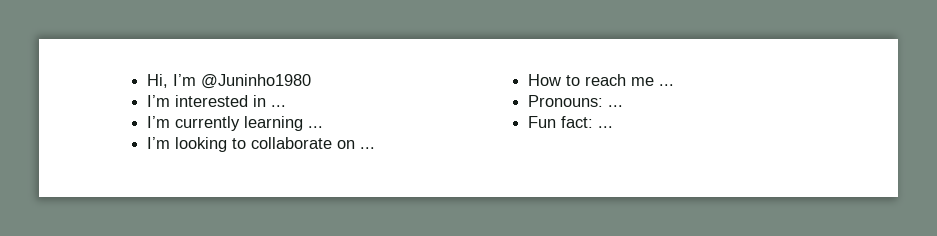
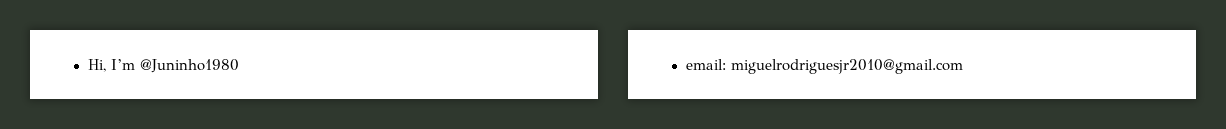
- I’m interested in ...
- I’m currently learning ...
- I’m looking to collaborate on ...
- How to reach me ...
- Pronouns: ...
- Fun fact: ...
+ email: miguelrodriguesjr2010@gmail.com

